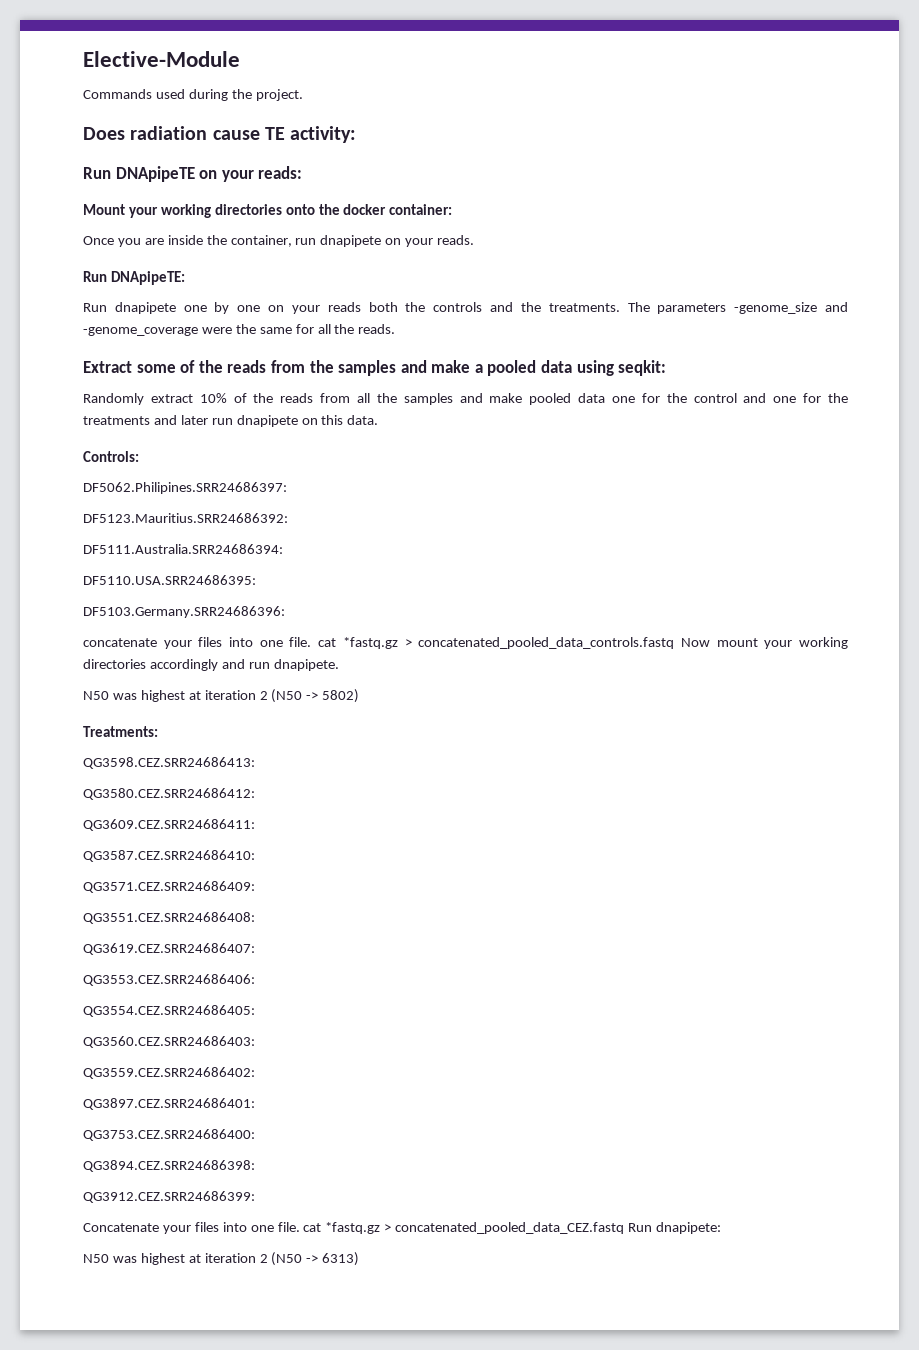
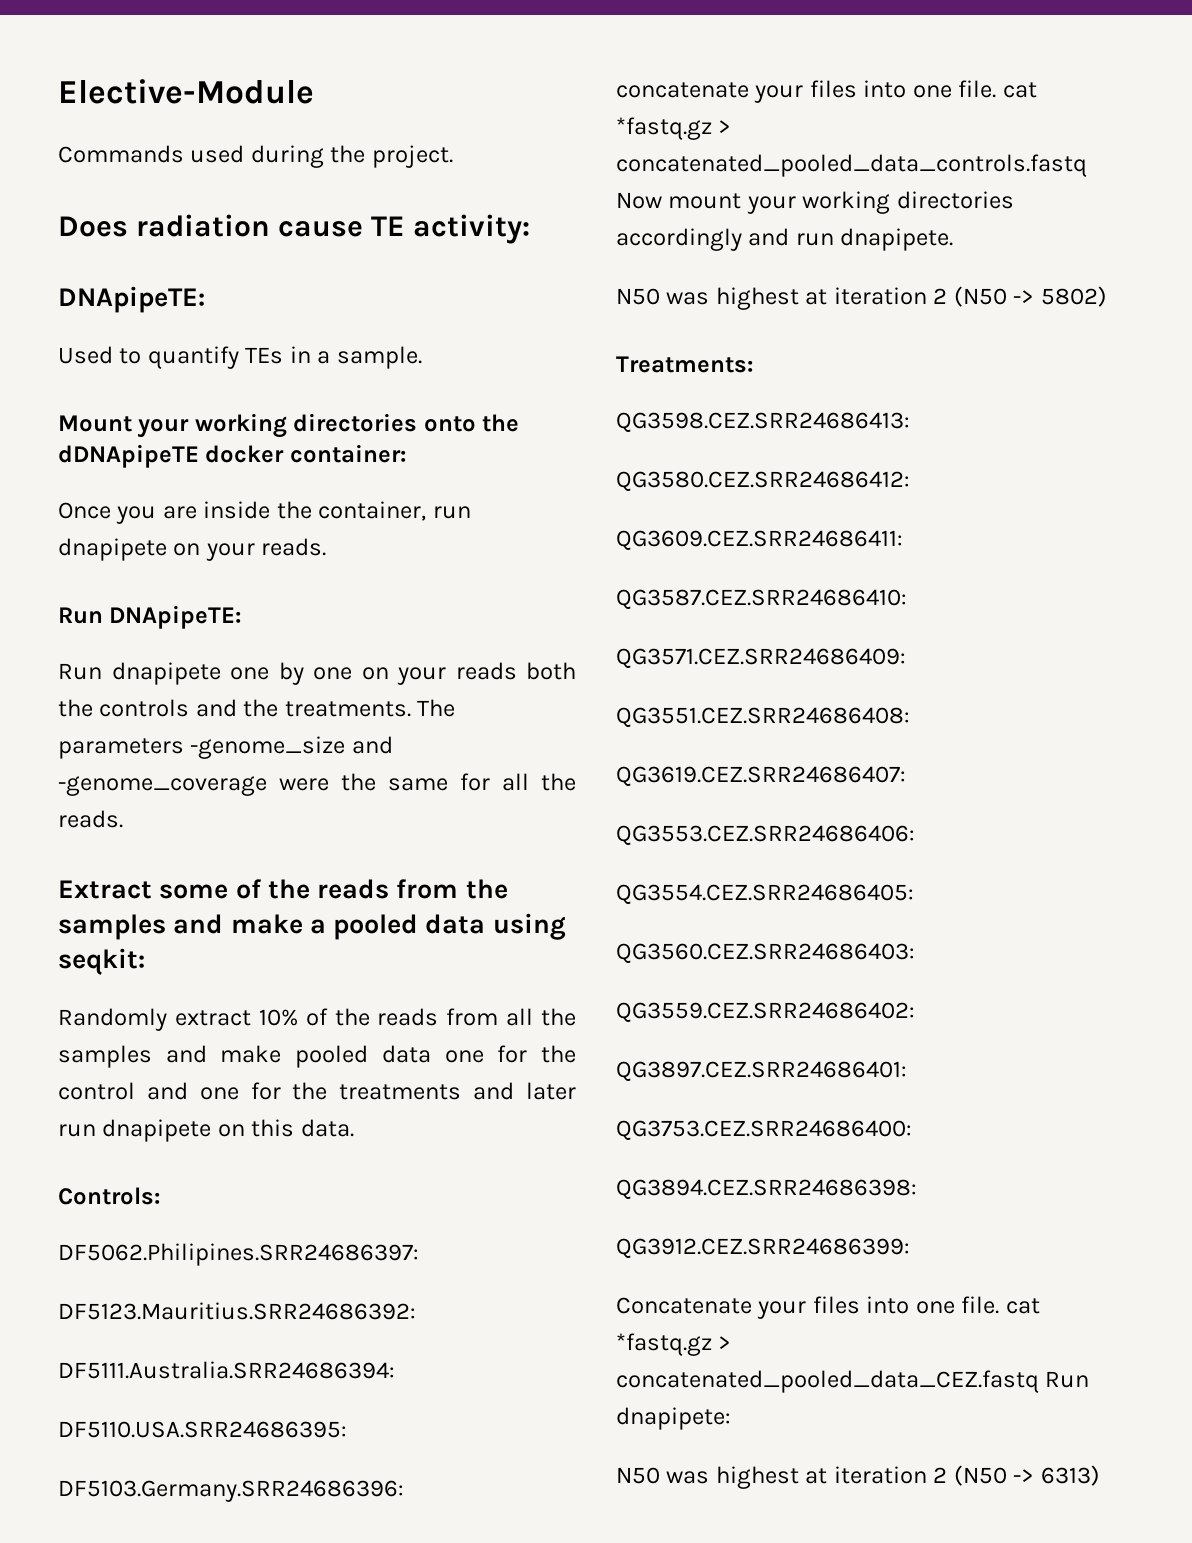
  Does radiation cause TE activity:
- Run DNApipeTE on your reads:
+ DNApipeTE:
+ Used to quantify TEs in a sample.
- Mount your working directories onto the docker container:
+ Mount your working directories onto the dDNApipeTE docker container:

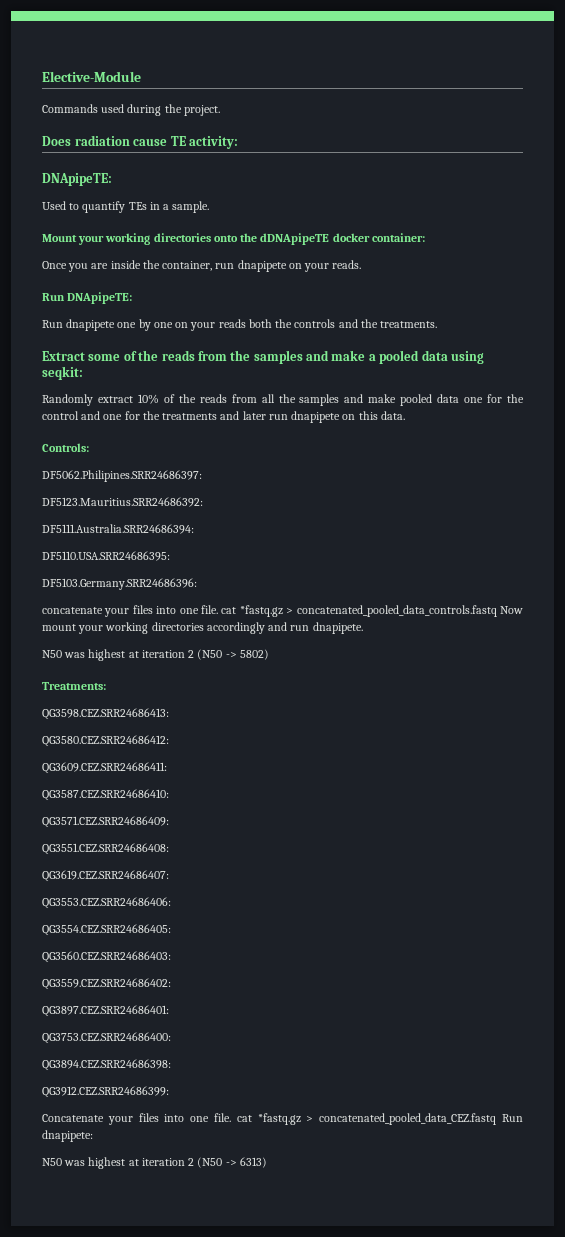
- The parameters -genome_size and -genome_coverage were the same for all the reads.

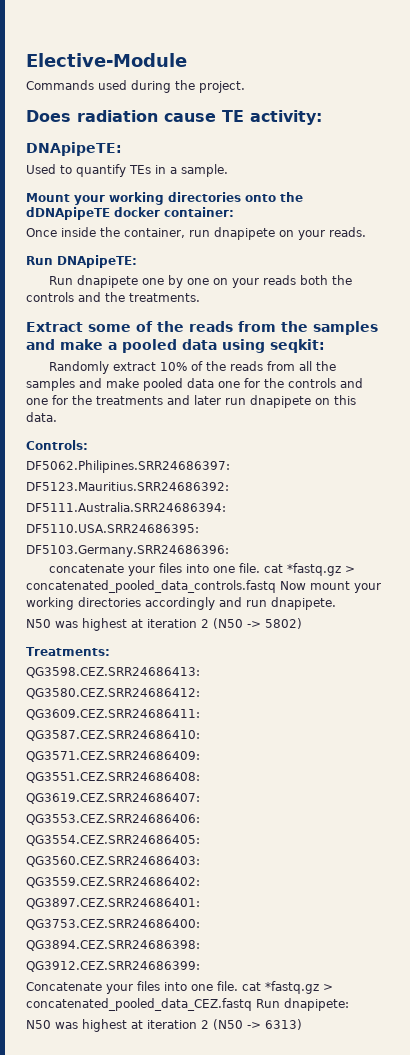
- Once you are inside the container, run dnapipete on your reads.
+ Once inside the container, run dnapipete on your reads.
- Randomly extract 10% of the reads from all the samples and make pooled data one for the control and one for the treatments and later run dnapipete on this data.
+ Randomly extract 10% of the reads from all the samples and make pooled data one for the controls and one for the treatments and later run dnapipete on this data.

